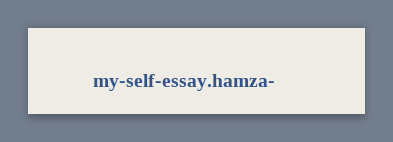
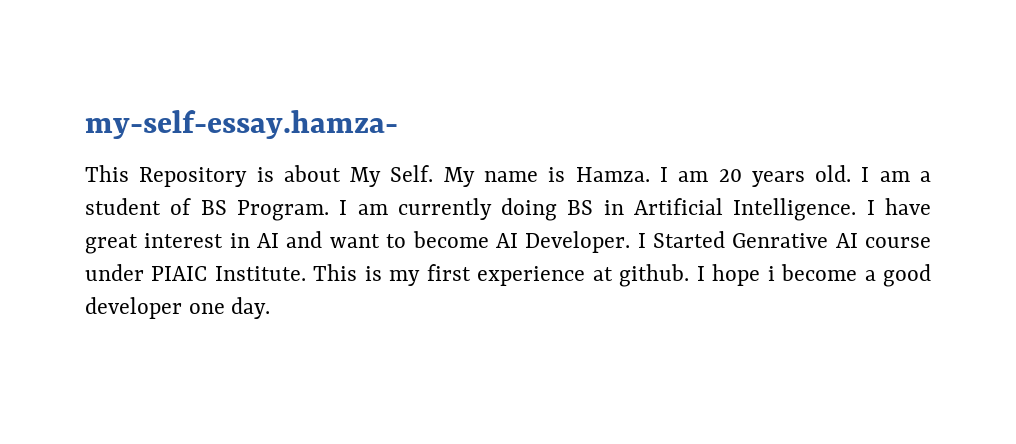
+ This Repository is about My Self. My name is Hamza. I am 20 years old. I am a student of BS Program. I am currently doing BS in Artificial Intelligence. I have great interest in AI and want to become AI Developer. I Started Genrative AI course under PIAIC Institute. This is my first experience at github. I hope i become a good developer one day.

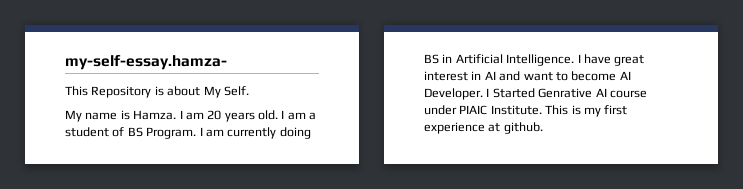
- This Repository is about My Self. My name is Hamza.
+ This Repository is about My Self.
+ My name is Hamza.
- I hope i become a good developer one day.

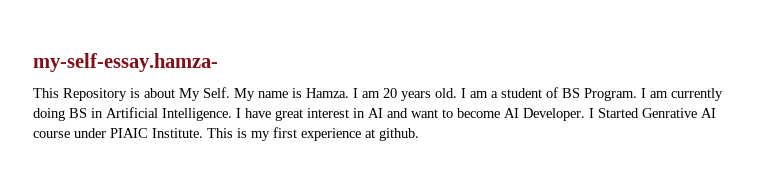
- This Repository is about My Self.
- My name is Hamza.
+ This Repository is about My Self. My name is Hamza.

